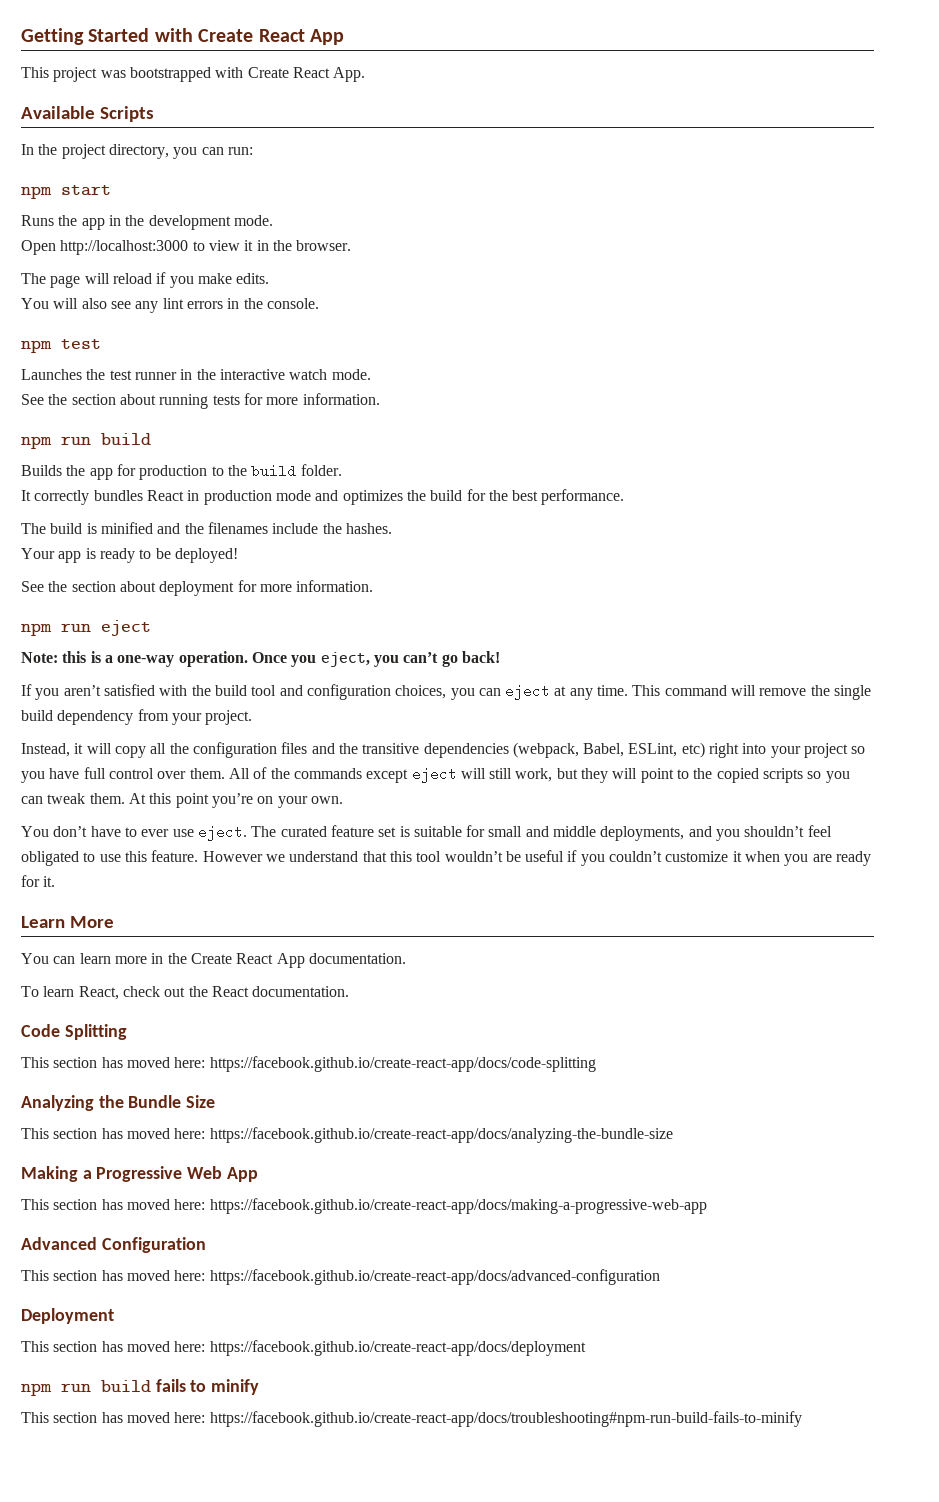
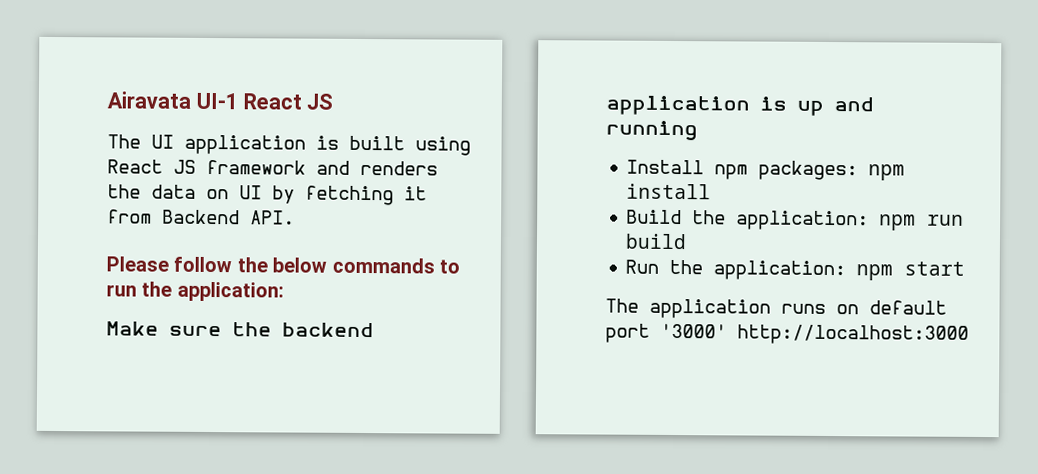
- Getting Started with Create React App
- This project was bootstrapped with Create React App.
- Available Scripts
- In the project directory, you can run:
- npm start
- Runs the app in the development mode.
- Open http://localhost:3000 to view it in the browser.
- The page will reload if you make edits.
- You will also see any lint errors in the console.
- npm test
- Launches the test runner in the interactive watch mode.
- See the section about running tests for more information.
- npm run build
- Builds the app for production to the build folder.
- It correctly bundles React in production mode and optimizes the build for the best performance.
- The build is minified and the filenames include the hashes.
- Your app is ready to be deployed!
- See the section about deployment for more information.
- npm run eject
- Note: this is a one-way operation. Once you eject, you can’t go back!
- If you aren’t satisfied with the build tool and configuration choices, you can eject at any time. This command will remove the single build dependency from your project.
- Instead, it will copy all the configuration files and the transitive dependencies (webpack, Babel, ESLint, etc) right into your project so you have full control over them. All of the commands except eject will still work, but they will point to the copied scripts so you can tweak them. At this point you’re on your own.
- You don’t have to ever use eject. The curated feature set is suitable for small and middle deployments, and you shouldn’t feel obligated to use this feature. However we understand that this tool wouldn’t be useful if you couldn’t customize it when you are ready for it.
- Learn More
- You can learn more in the Create React App documentation.
- To learn React, check out the React documentation.
- Code Splitting
- This section has moved here: https://facebook.github.io/create-react-app/docs/code-splitting
- Analyzing the Bundle Size
- This section has moved here: https://facebook.github.io/create-react-app/docs/analyzing-the-bundle-size
- Making a Progressive Web App
- This section has moved here: https://facebook.github.io/create-react-app/docs/making-a-progressive-web-app
- Advanced Configuration
- This section has moved here: https://facebook.github.io/create-react-app/docs/advanced-configuration
- Deployment
- This section has moved here: https://facebook.github.io/create-react-app/docs/deployment
- npm run build fails to minify
- This section has moved here: https://facebook.github.io/create-react-app/docs/troubleshooting#npm-run-build-fails-to-minify
+ Airavata UI-1 React JS
+ The UI application is built using React JS framework and renders the data on UI by fetching it from Backend API.
+ Please follow the below commands to run the application:
+ Make sure the backend application is up and running
+ Install npm packages: npm install
+ Build the application: npm run build
+ Run the application: npm start
+ The application runs on default port '3000' http://localhost:3000

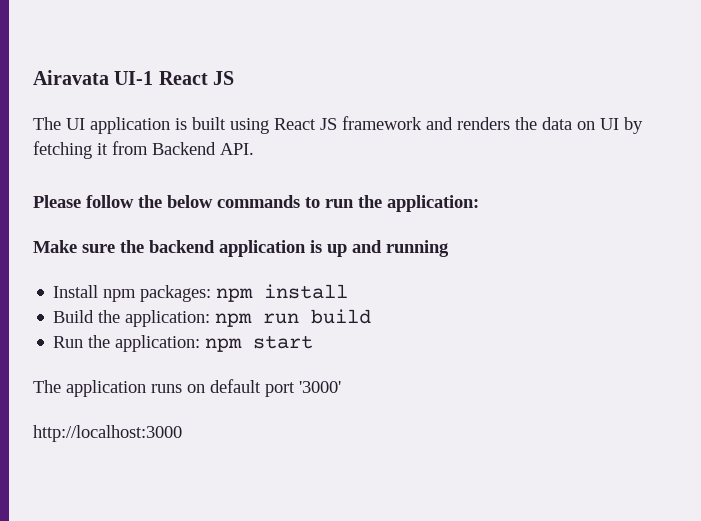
- The application runs on default port '3000' http://localhost:3000
+ The application runs on default port '3000'
+ http://localhost:3000

